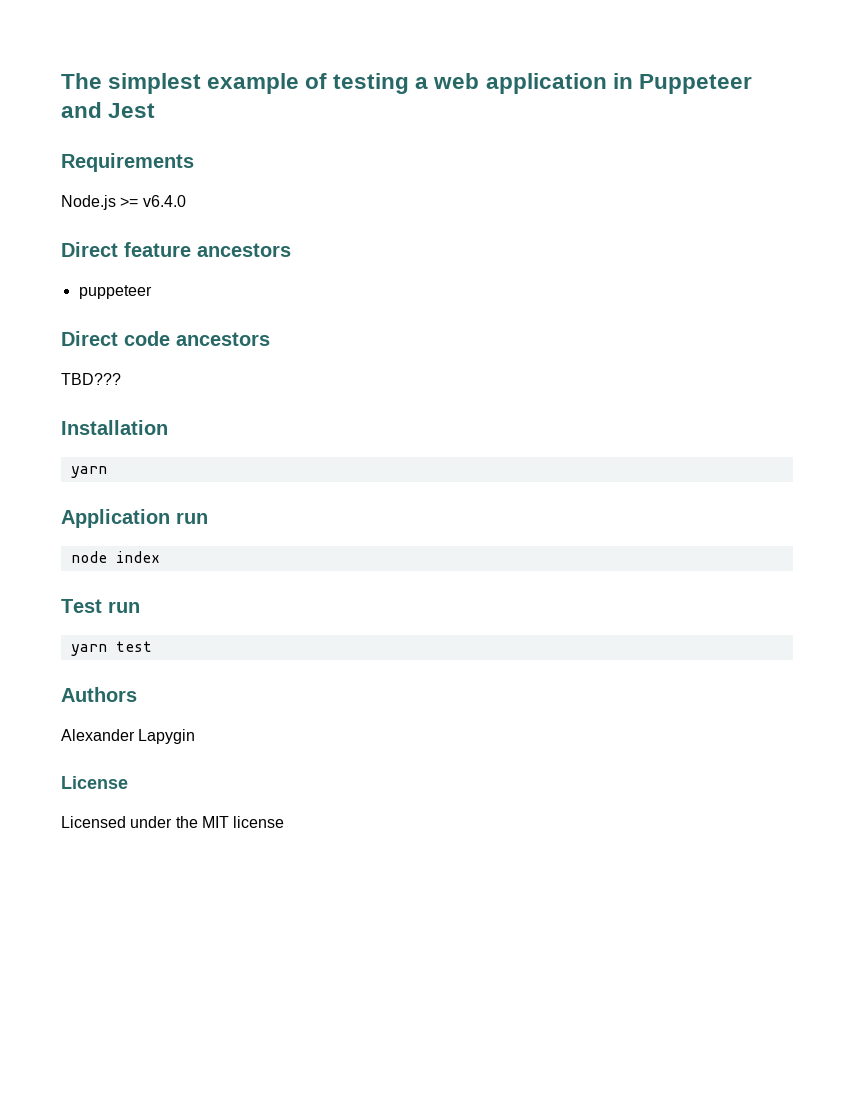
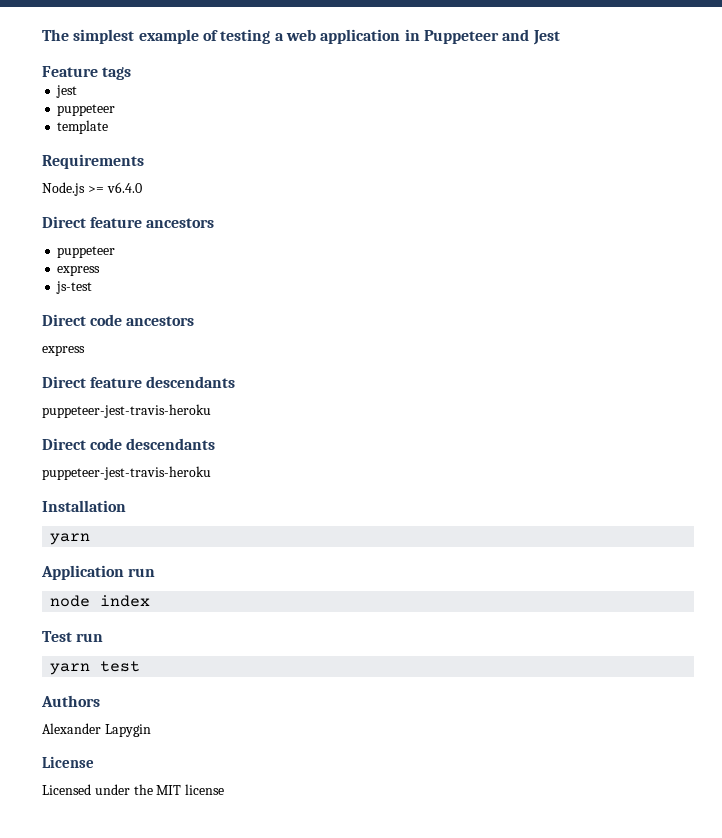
+ Feature tags
+ jest
+ puppeteer
+ template
  Direct feature ancestors
  puppeteer
+ express
+ js-test
  Direct code ancestors
- TBD???
+ express
+ Direct feature descendants
+ puppeteer-jest-travis-heroku
+ Direct code descendants
+ puppeteer-jest-travis-heroku

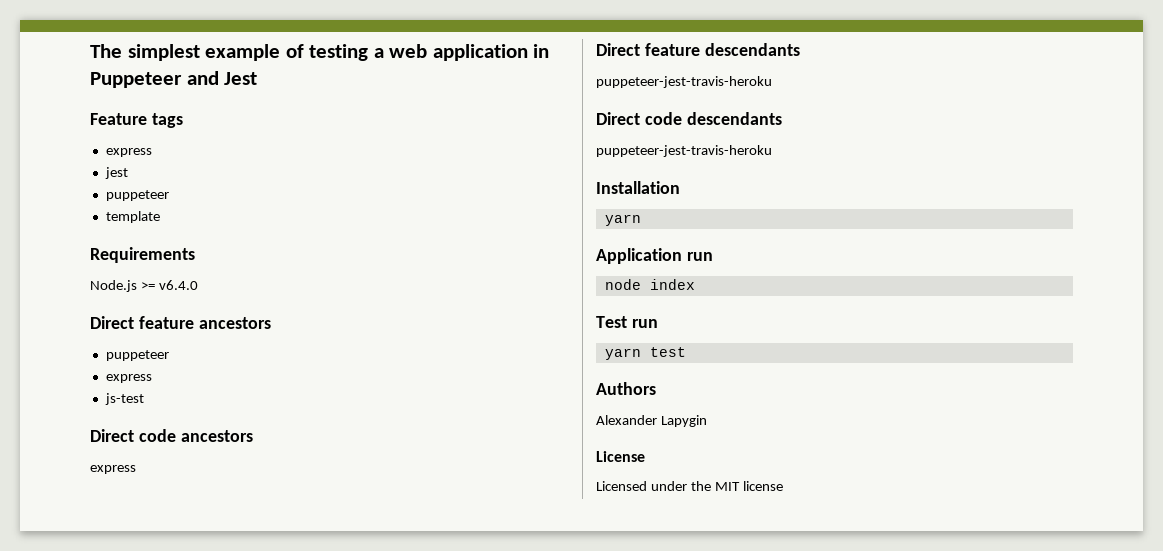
  Feature tags
+ express

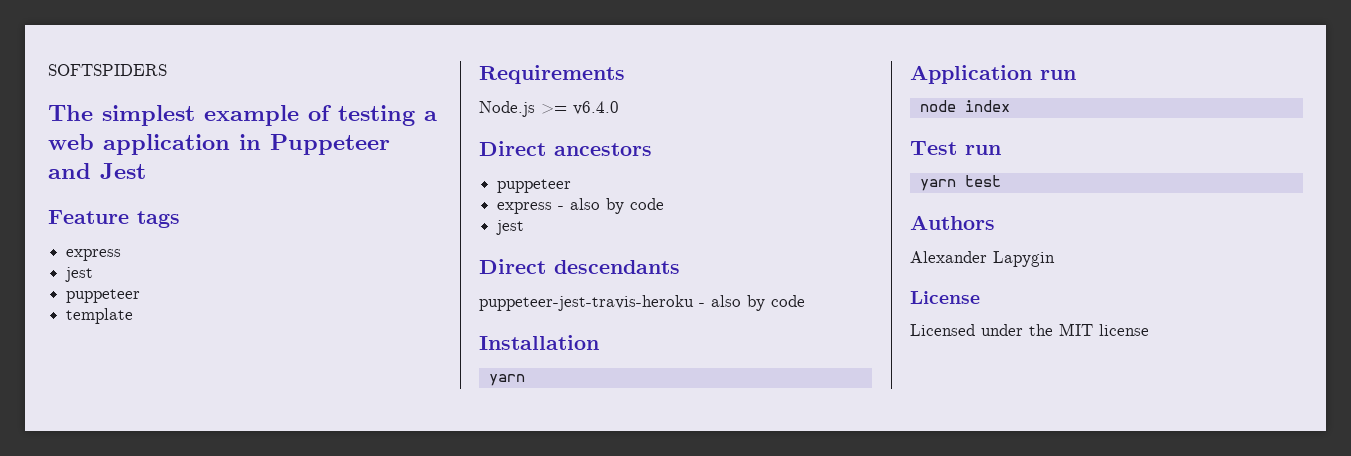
+ SOFTSPIDERS
- Direct feature ancestors
+ Direct ancestors
  puppeteer
- express
- js-test
- Direct code ancestors
- express
- Direct feature descendants
- puppeteer-jest-travis-heroku
- Direct code descendants
- puppeteer-jest-travis-heroku
+ express - also by code
+ jest
+ Direct descendants
+ puppeteer-jest-travis-heroku - also by code

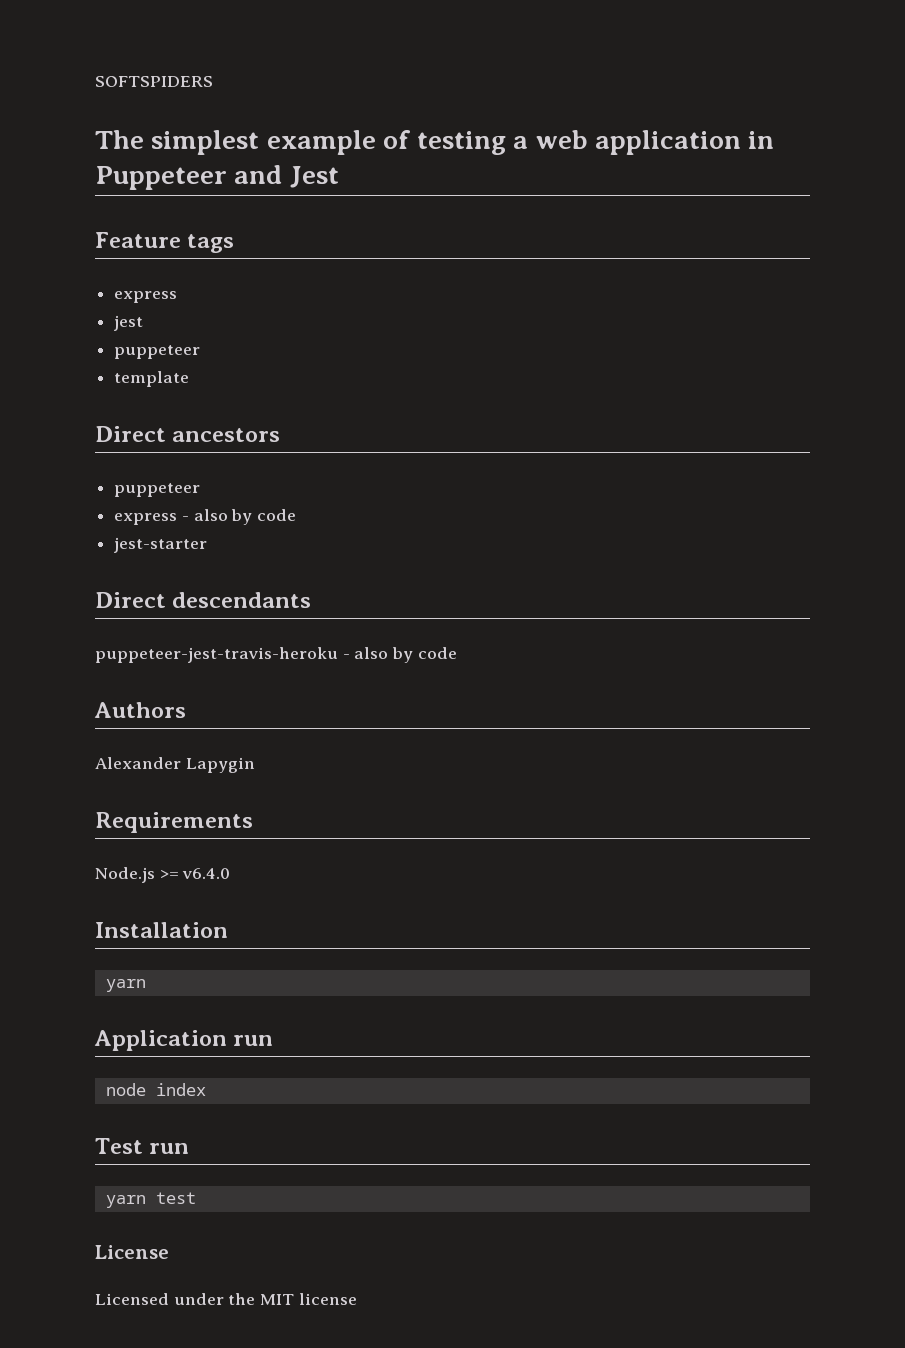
- Requirements
- Node.js >= v6.4.0
  express - also by code
- jest
+ jest-starter
+ Authors
+ Alexander Lapygin
+ Requirements
+ Node.js >= v6.4.0
- Authors
- Alexander Lapygin

